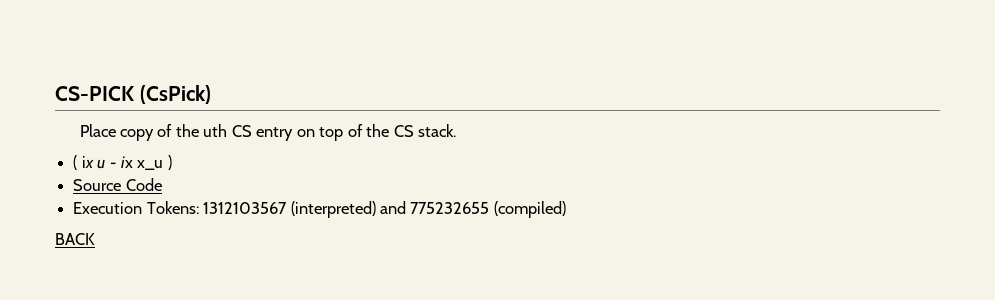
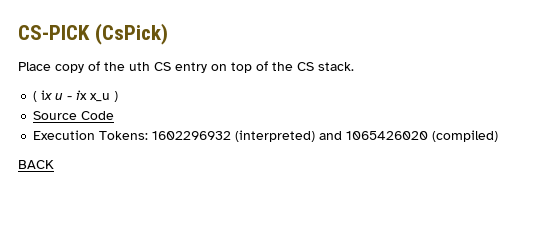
- Execution Tokens: 1312103567 (interpreted) and 775232655 (compiled)
+ Execution Tokens: 1602296932 (interpreted) and 1065426020 (compiled)

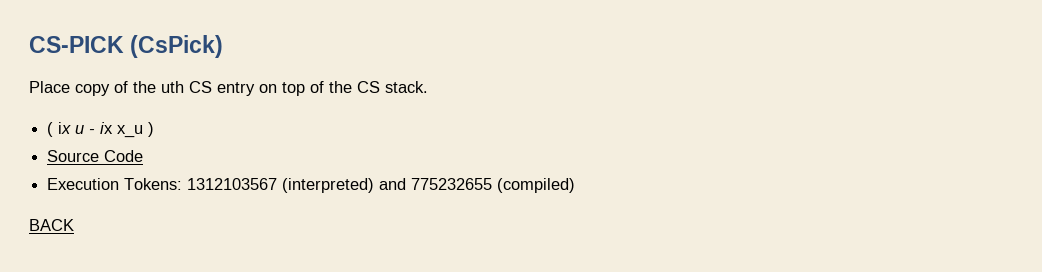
- Execution Tokens: 1602296932 (interpreted) and 1065426020 (compiled)
+ Execution Tokens: 1312103567 (interpreted) and 775232655 (compiled)

